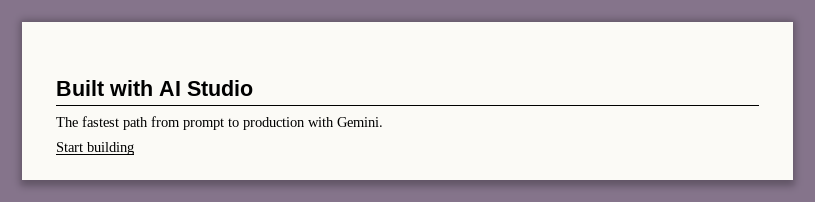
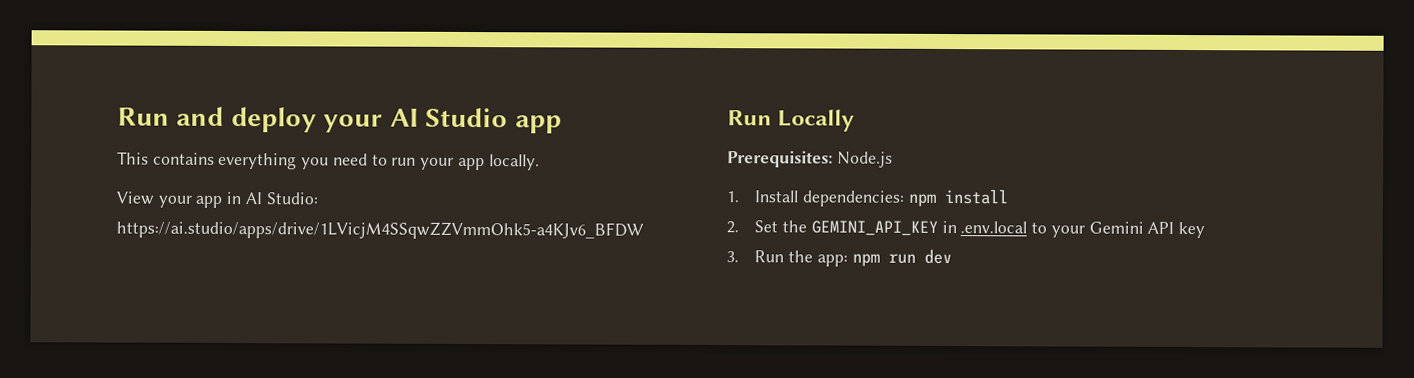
- Built with AI Studio
- The fastest path from prompt to production with Gemini.
- Start building
+ Run and deploy your AI Studio app
+ This contains everything you need to run your app locally.
+ View your app in AI Studio: https://ai.studio/apps/drive/1LVicjM4SSqwZZVmmOhk5-a4KJv6_BFDW
+ Run Locally
+ Prerequisites: Node.js
+ 1. Install dependencies: npm install
+ 2. Set the GEMINI_API_KEY in .env.local to your Gemini API key
+ 3. Run the app: npm run dev

